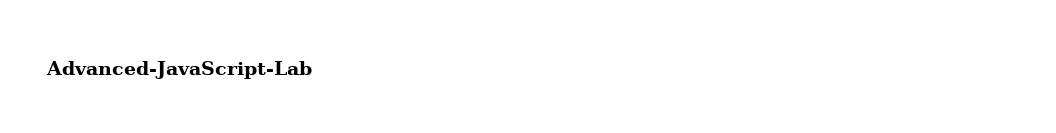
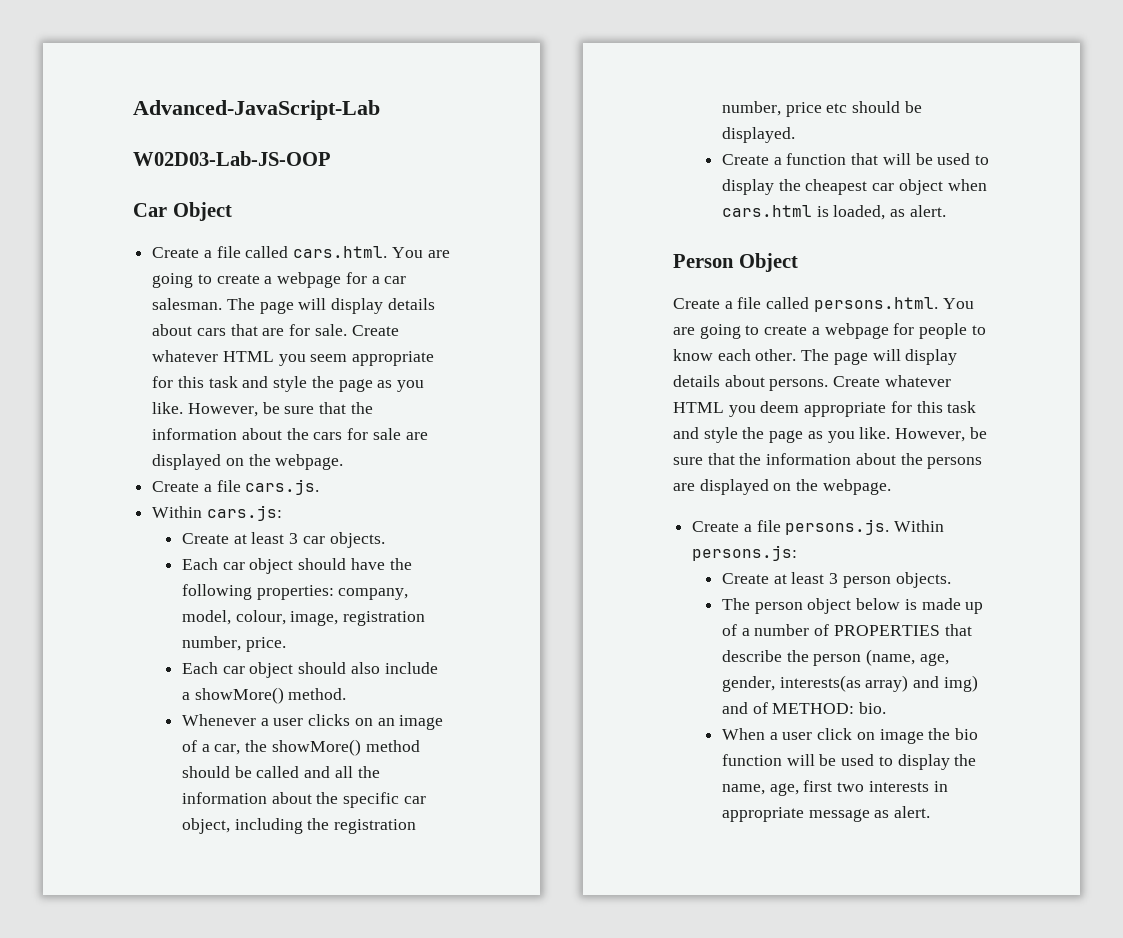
+ W02D03-Lab-JS-OOP
+ Car Object
+ Create a file called cars.html. You are going to create a webpage for a car salesman. The page will display details about cars that are for sale. Create whatever HTML you seem appropriate for this task and style the page as you like. However, be sure that the information about the cars for sale are displayed on the webpage.
+ Create a file cars.js.
+ Within cars.js:
+ Create at least 3 car objects.
+ Each car object should have the following properties: company, model, colour, image, registration number, price.
+ Each car object should also include a showMore() method.
+ Whenever a user clicks on an image of a car, the showMore() method should be called and all the information about the specific car object, including the registration number, price etc should be displayed.
+ Create a function that will be used to display the cheapest car object when cars.html is loaded, as alert.
+ Person Object
+ Create a file called persons.html. You are going to create a webpage for people to know each other. The page will display details about persons. Create whatever HTML you deem appropriate for this task and style the page as you like. However, be sure that the information about the persons are displayed on the webpage.
+ Create a file persons.js. Within persons.js:
+ Create at least 3 person objects.
+ The person object below is made up of a number of PROPERTIES that describe the person (name, age, gender, interests(as array) and img) and of METHOD: bio.
+ When a user click on image the bio function will be used to display the name, age, first two interests in appropriate message as alert.

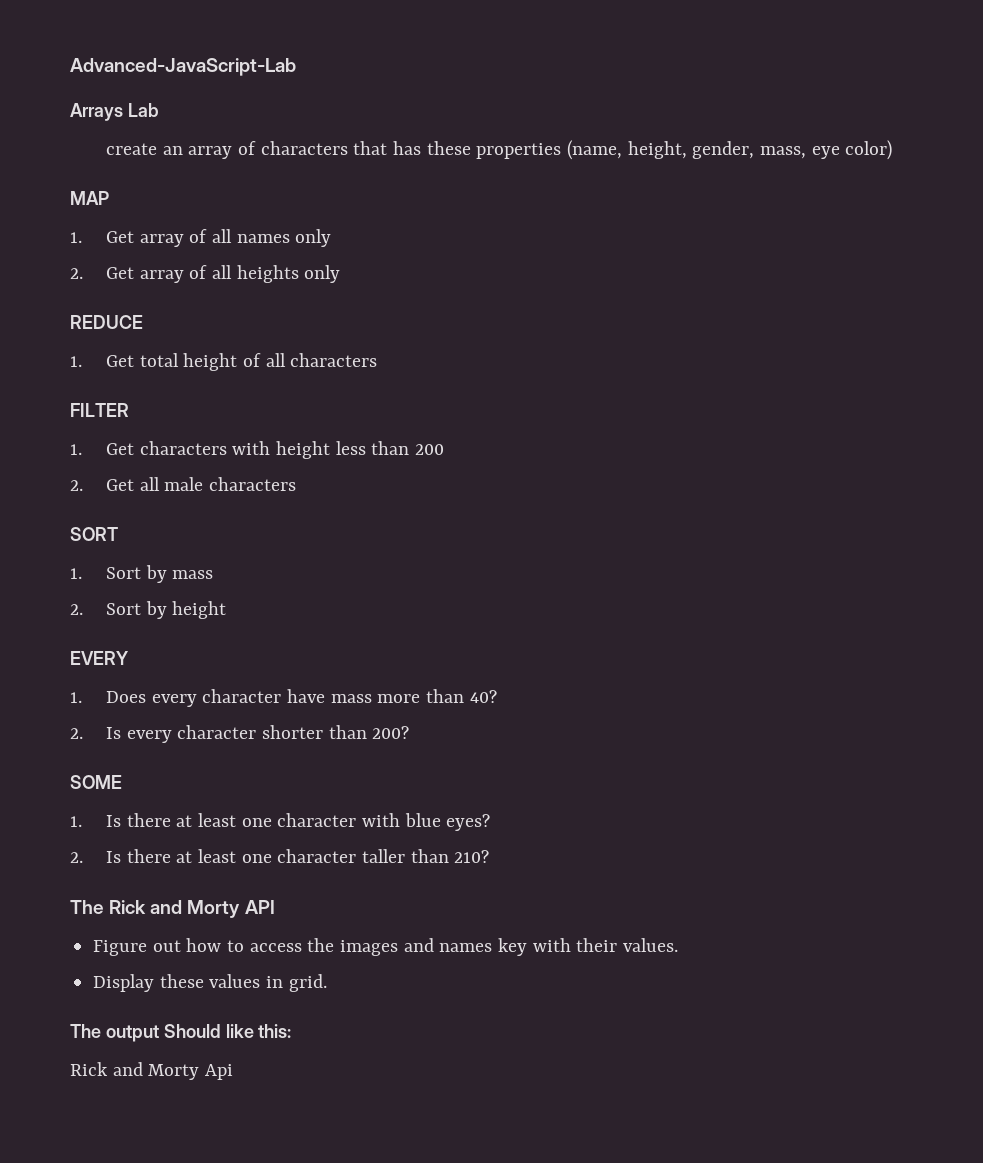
- W02D03-Lab-JS-OOP
- Car Object
- Create a file called cars.html. You are going to create a webpage for a car salesman. The page will display details about cars that are for sale. Create whatever HTML you seem appropriate for this task and style the page as you like. However, be sure that the information about the cars for sale are displayed on the webpage.
- Create a file cars.js.
- Within cars.js:
- Create at least 3 car objects.
- Each car object should have the following properties: company, model, colour, image, registration number, price.
- Each car object should also include a showMore() method.
- Whenever a user clicks on an image of a car, the showMore() method should be called and all the information about the specific car object, including the registration number, price etc should be displayed.
- Create a function that will be used to display the cheapest car object when cars.html is loaded, as alert.
- Person Object
- Create a file called persons.html. You are going to create a webpage for people to know each other. The page will display details about persons. Create whatever HTML you deem appropriate for this task and style the page as you like. However, be sure that the information about the persons are displayed on the webpage.
- Create a file persons.js. Within persons.js:
- Create at least 3 person objects.
- The person object below is made up of a number of PROPERTIES that describe the person (name, age, gender, interests(as array) and img) and of METHOD: bio.
- When a user click on image the bio function will be used to display the name, age, first two interests in appropriate message as alert.
+ Arrays Lab
+ create an array of characters that has these properties (name, height, gender, mass, eye color)
+ MAP
+ 1. Get array of all names only
+ 2. Get array of all heights only
+ REDUCE
+ 1. Get total height of all characters
+ FILTER
+ 1. Get characters with height less than 200
+ 2. Get all male characters
+ SORT
+ 1. Sort by mass
+ 2. Sort by height
+ EVERY
+ 1. Does every character have mass more than 40?
+ 2. Is every character shorter than 200?
+ SOME
+ 1. Is there at least one character with blue eyes?
+ 2. Is there at least one character taller than 210?
+ The Rick and Morty API
+ Figure out how to access the images and names key with their values.
+ Display these values in grid.
+ The output Should like this:
+ Rick and Morty Api

